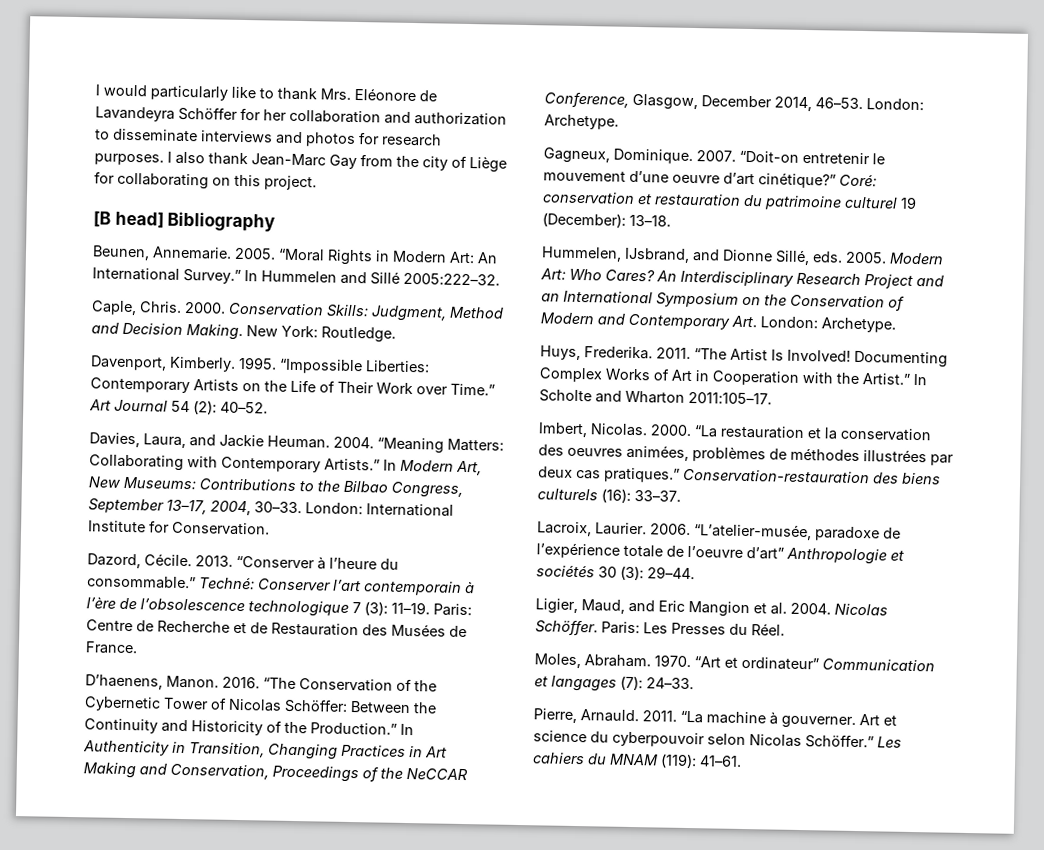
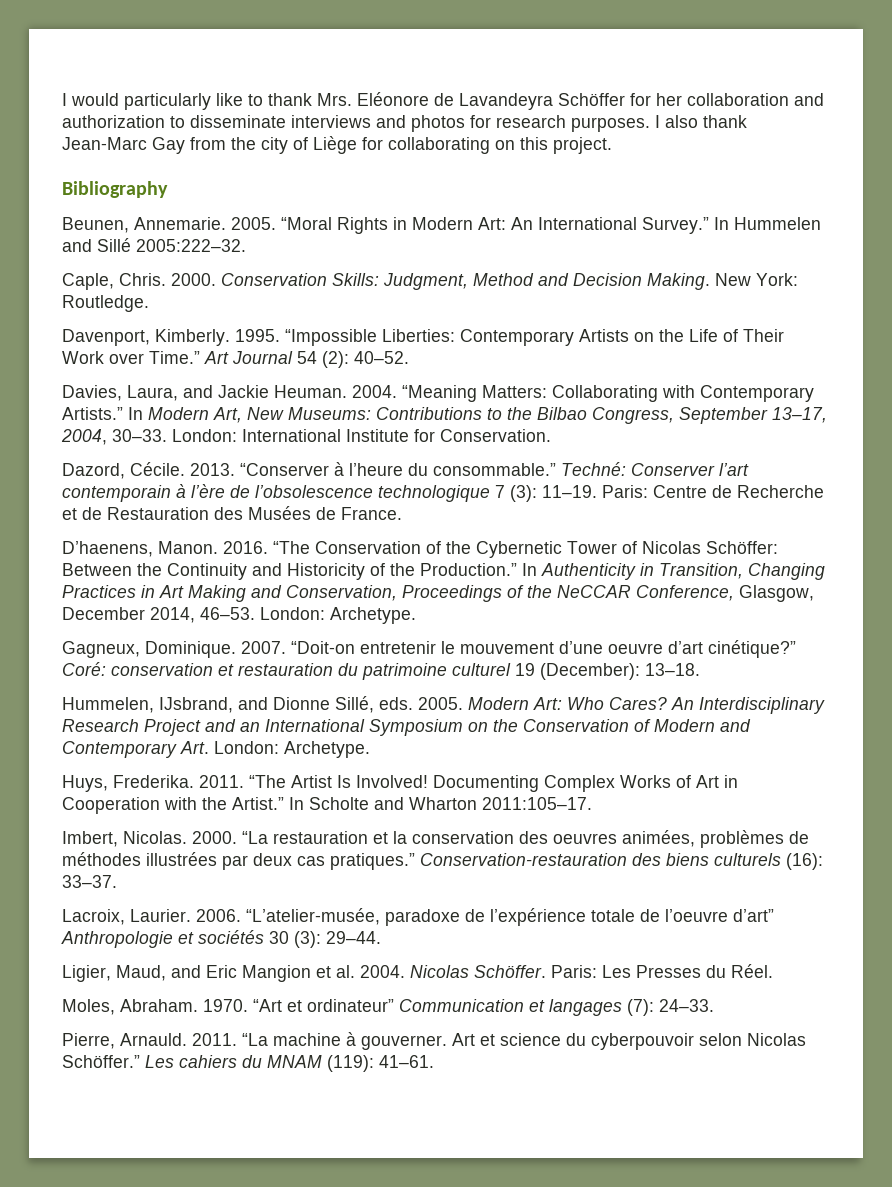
- [B head] Bibliography
+ Bibliography

